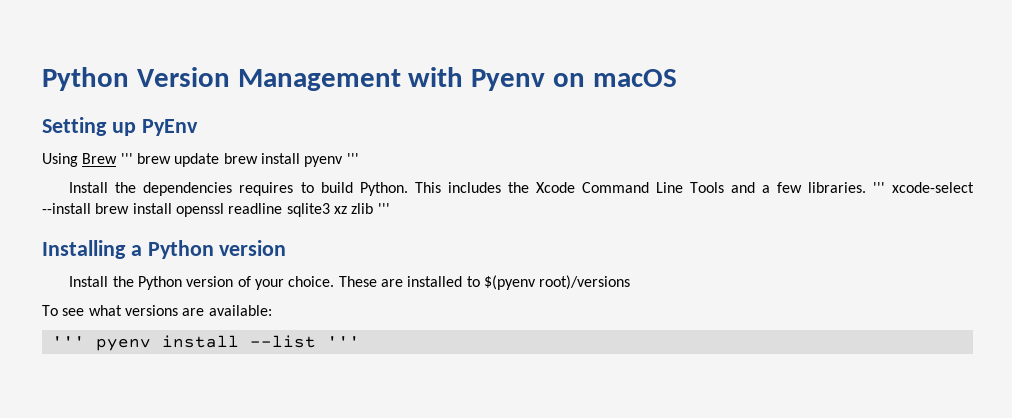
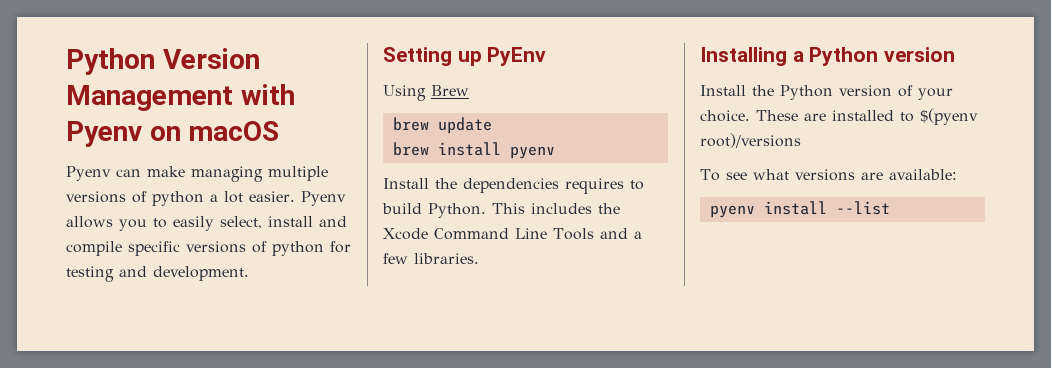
+ Pyenv can make managing multiple versions of python a lot easier. Pyenv allows you to easily select, install and compile specific versions of python for testing and development.
- Using Brew ''' brew update brew install pyenv '''
+ Using Brew
+ brew update
+ brew install pyenv
- ''' xcode-select --install brew install openssl readline sqlite3 xz zlib '''
- ''' pyenv install --list '''
+ pyenv install --list

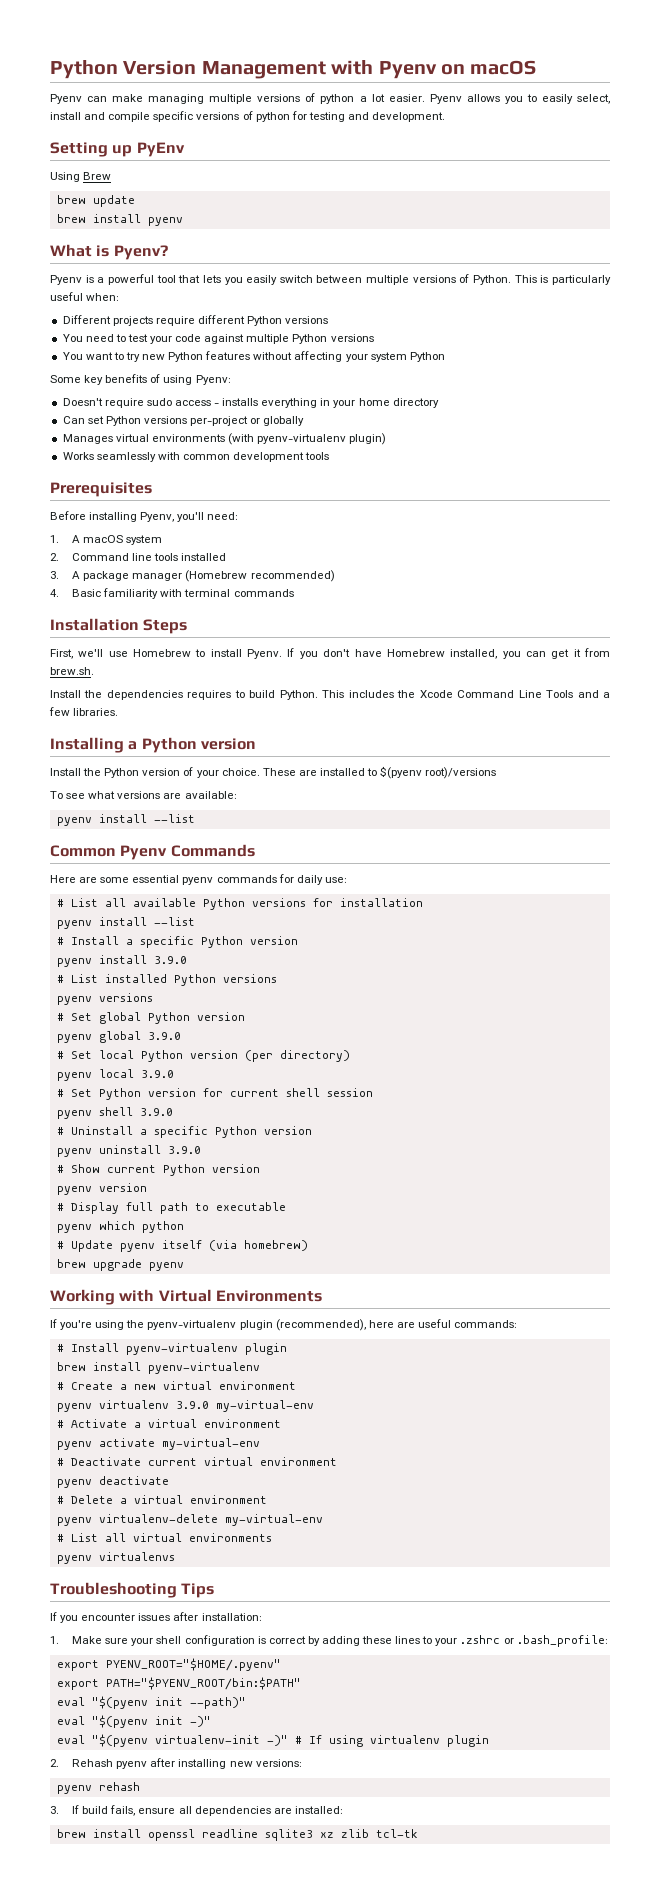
+ What is Pyenv?
+ Pyenv is a powerful tool that lets you easily switch between multiple versions of Python. This is particularly useful when:
+ Different projects require different Python versions
+ You need to test your code against multiple Python versions
+ You want to try new Python features without affecting your system Python
+ Some key benefits of using Pyenv:
+ Doesn't require sudo access - installs everything in your home directory
+ Can set Python versions per-project or globally
+ Manages virtual environments (with pyenv-virtualenv plugin)
+ Works seamlessly with common development tools
+ Prerequisites
+ Before installing Pyenv, you'll need:
+ 1. A macOS system
+ 2. Command line tools installed
+ 3. A package manager (Homebrew recommended)
+ 4. Basic familiarity with terminal commands
+ Installation Steps
+ First, we'll use Homebrew to install Pyenv. If you don't have Homebrew installed, you can get it from brew.sh.
+ Common Pyenv Commands
+ Here are some essential pyenv commands for daily use:
+ # List all available Python versions for installation
+ pyenv install --list
+ # Install a specific Python version
+ pyenv install 3.9.0
+ # List installed Python versions
+ pyenv versions
+ # Set global Python version
+ pyenv global 3.9.0
+ # Set local Python version (per directory)
+ pyenv local 3.9.0
+ # Set Python version for current shell session
+ pyenv shell 3.9.0
+ # Uninstall a specific Python version
+ pyenv uninstall 3.9.0
+ # Show current Python version
+ pyenv version
+ # Display full path to executable
+ pyenv which python
+ # Update pyenv itself (via homebrew)
+ brew upgrade pyenv
+ Working with Virtual Environments
+ If you're using the pyenv-virtualenv plugin (recommended), here are useful commands:
+ # Install pyenv-virtualenv plugin
+ brew install pyenv-virtualenv
+ # Create a new virtual environment
+ pyenv virtualenv 3.9.0 my-virtual-env
+ # Activate a virtual environment
+ pyenv activate my-virtual-env
+ # Deactivate current virtual environment
+ pyenv deactivate
+ # Delete a virtual environment
+ pyenv virtualenv-delete my-virtual-env
+ # List all virtual environments
+ pyenv virtualenvs
+ Troubleshooting Tips
+ If you encounter issues after installation:
+ 1. Make sure your shell configuration is correct by adding these lines to your .zshrc or .bash_profile:
+ export PYENV_ROOT="$HOME/.pyenv"
+ export PATH="$PYENV_ROOT/bin:$PATH"
+ eval "$(pyenv init --path)"
+ eval "$(pyenv init -)"
+ eval "$(pyenv virtualenv-init -)" # If using virtualenv plugin
+ 2. Rehash pyenv after installing new versions:
+ pyenv rehash
+ 3. If build fails, ensure all dependencies are installed:
+ brew install openssl readline sqlite3 xz zlib tcl-tk

